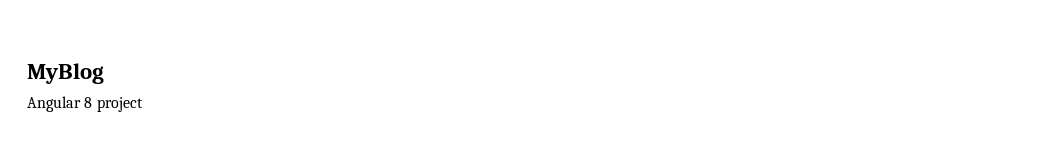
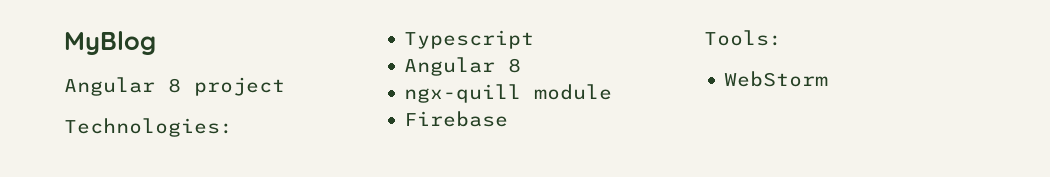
+ Technologies:
+ Typescript
+ Angular 8
+ ngx-quill module
+ Firebase
+ Tools:
+ WebStorm

